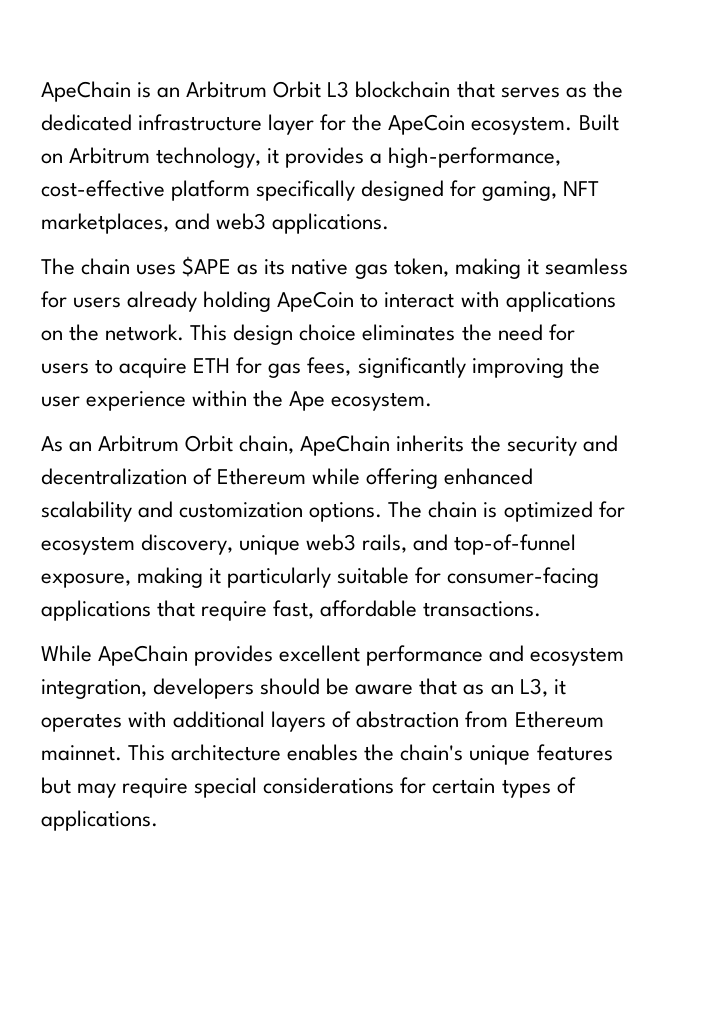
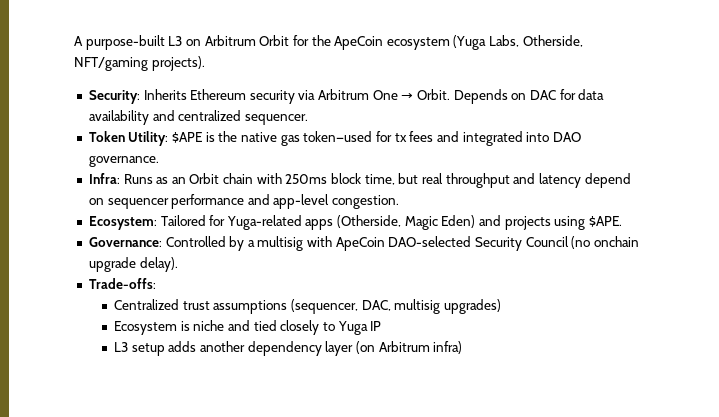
- ApeChain is an Arbitrum Orbit L3 blockchain that serves as the dedicated infrastructure layer for the ApeCoin ecosystem. Built on Arbitrum technology, it provides a high-performance, cost-effective platform specifically designed for gaming, NFT marketplaces, and web3 applications.
- The chain uses $APE as its native gas token, making it seamless for users already holding ApeCoin to interact with applications on the network. This design choice eliminates the need for users to acquire ETH for gas fees, significantly improving the user experience within the Ape ecosystem.
- As an Arbitrum Orbit chain, ApeChain inherits the security and decentralization of Ethereum while offering enhanced scalability and customization options. The chain is optimized for ecosystem discovery, unique web3 rails, and top-of-funnel exposure, making it particularly suitable for consumer-facing applications that require fast, affordable transactions.
- While ApeChain provides excellent performance and ecosystem integration, developers should be aware that as an L3, it operates with additional layers of abstraction from Ethereum mainnet. This architecture enables the chain's unique features but may require special considerations for certain types of applications.
+ A purpose-built L3 on Arbitrum Orbit for the ApeCoin ecosystem (Yuga Labs, Otherside, NFT/gaming projects).
+ Security: Inherits Ethereum security via Arbitrum One → Orbit. Depends on DAC for data availability and centralized sequencer.
+ Token Utility: $APE is the native gas token—used for tx fees and integrated into DAO governance.
+ Infra: Runs as an Orbit chain with 250ms block time, but real throughput and latency depend on sequencer performance and app-level congestion.
+ Ecosystem: Tailored for Yuga-related apps (Otherside, Magic Eden) and projects using $APE.
+ Governance: Controlled by a multisig with ApeCoin DAO-selected Security Council (no onchain upgrade delay).
+ Trade-offs:
+ Centralized trust assumptions (sequencer, DAC, multisig upgrades)
+ Ecosystem is niche and tied closely to Yuga IP
+ L3 setup adds another dependency layer (on Arbitrum infra)

